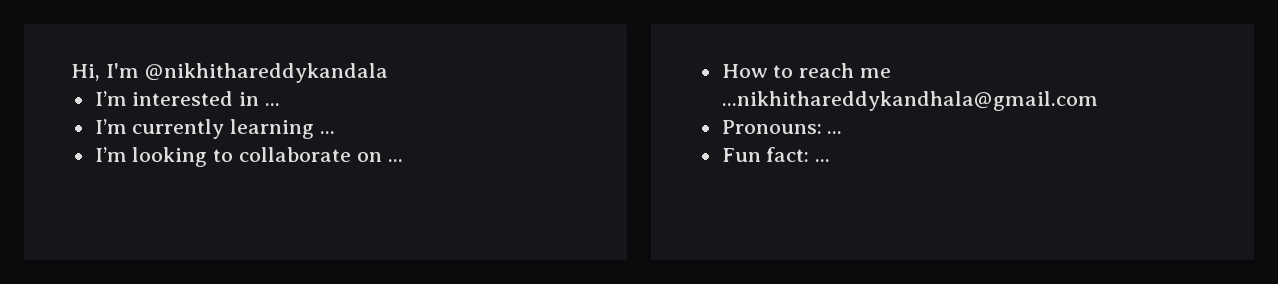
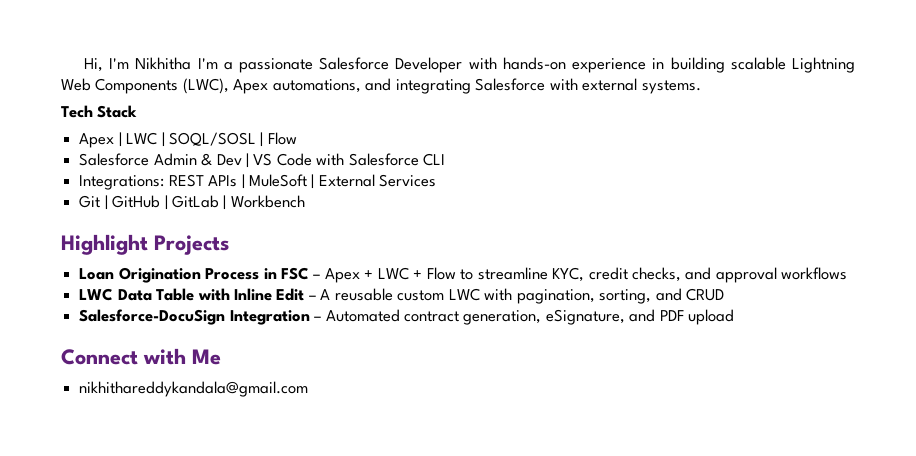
- Hi, I'm @nikhithareddykandala
- I’m interested in ...
- I’m currently learning ...
- I’m looking to collaborate on ...
- How to reach me ...nikhithareddykandhala@gmail.com
- Pronouns: ...
- Fun fact: ...
+ Hi, I'm Nikhitha I'm a passionate Salesforce Developer with hands-on experience in building scalable Lightning Web Components (LWC), Apex automations, and integrating Salesforce with external systems.
+ Tech Stack
+ Apex | LWC | SOQL/SOSL | Flow
+ Salesforce Admin & Dev | VS Code with Salesforce CLI
+ Integrations: REST APIs | MuleSoft | External Services
+ Git | GitHub | GitLab | Workbench
+ Highlight Projects
+ Loan Origination Process in FSC – Apex + LWC + Flow to streamline KYC, credit checks, and approval workflows
+ LWC Data Table with Inline Edit – A reusable custom LWC with pagination, sorting, and CRUD
+ Salesforce-DocuSign Integration – Automated contract generation, eSignature, and PDF upload
+ Connect with Me
+ nikhithareddykandala@gmail.com

